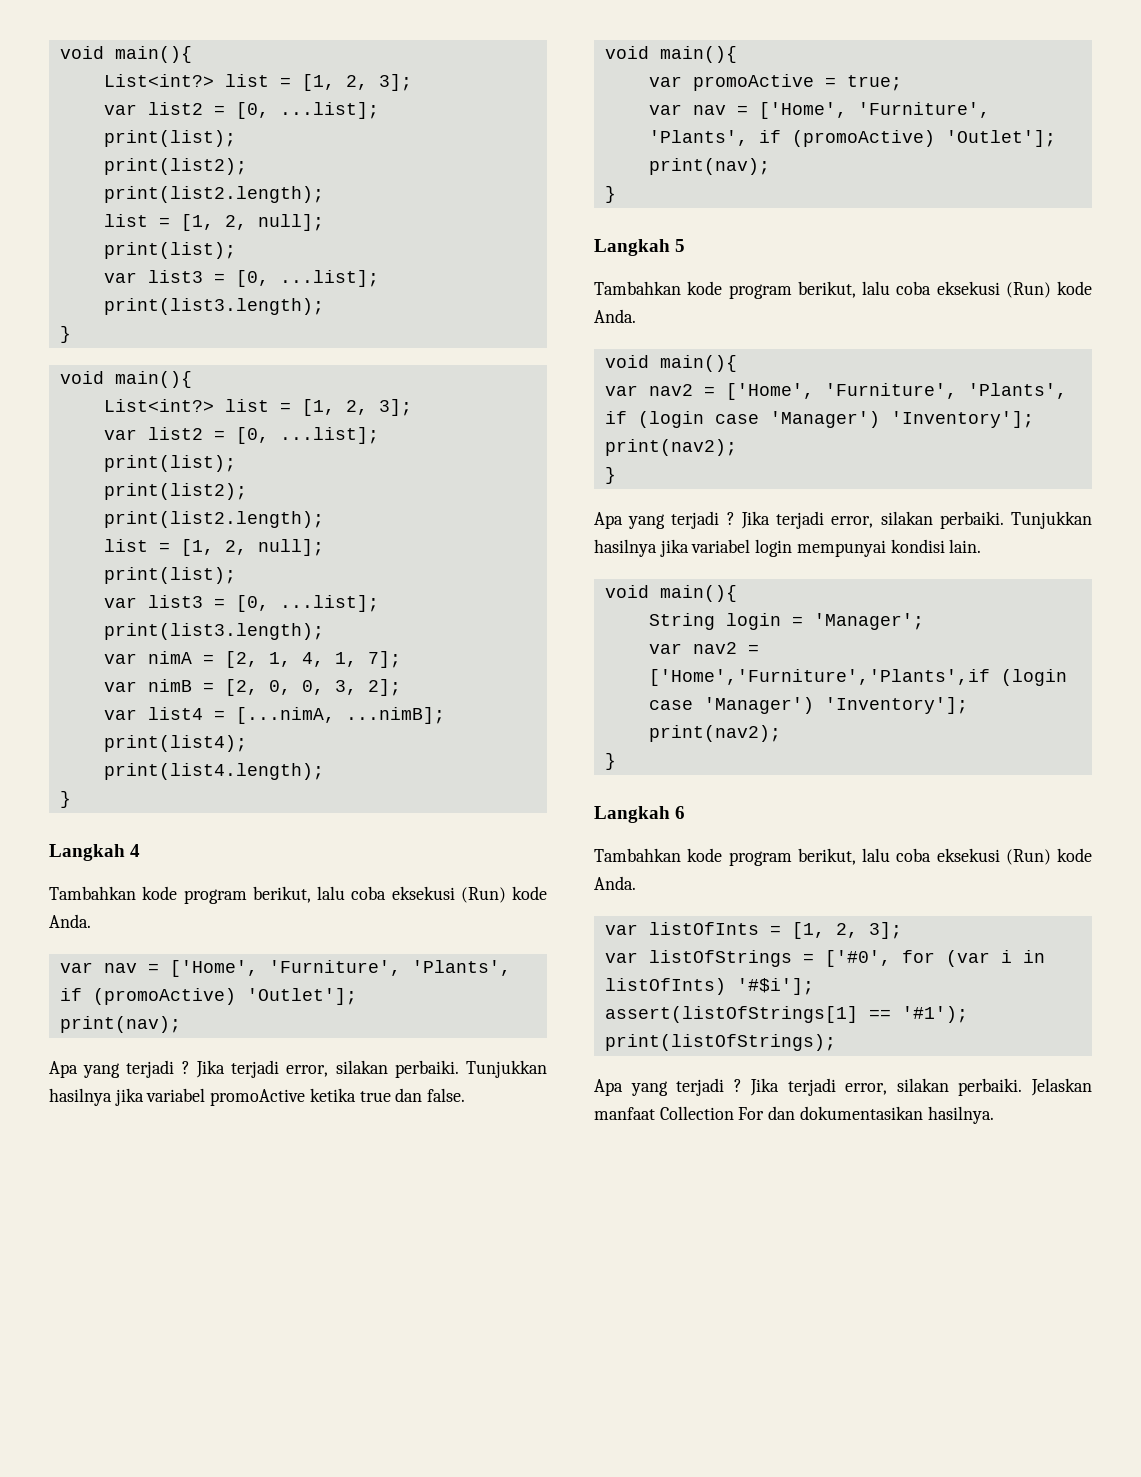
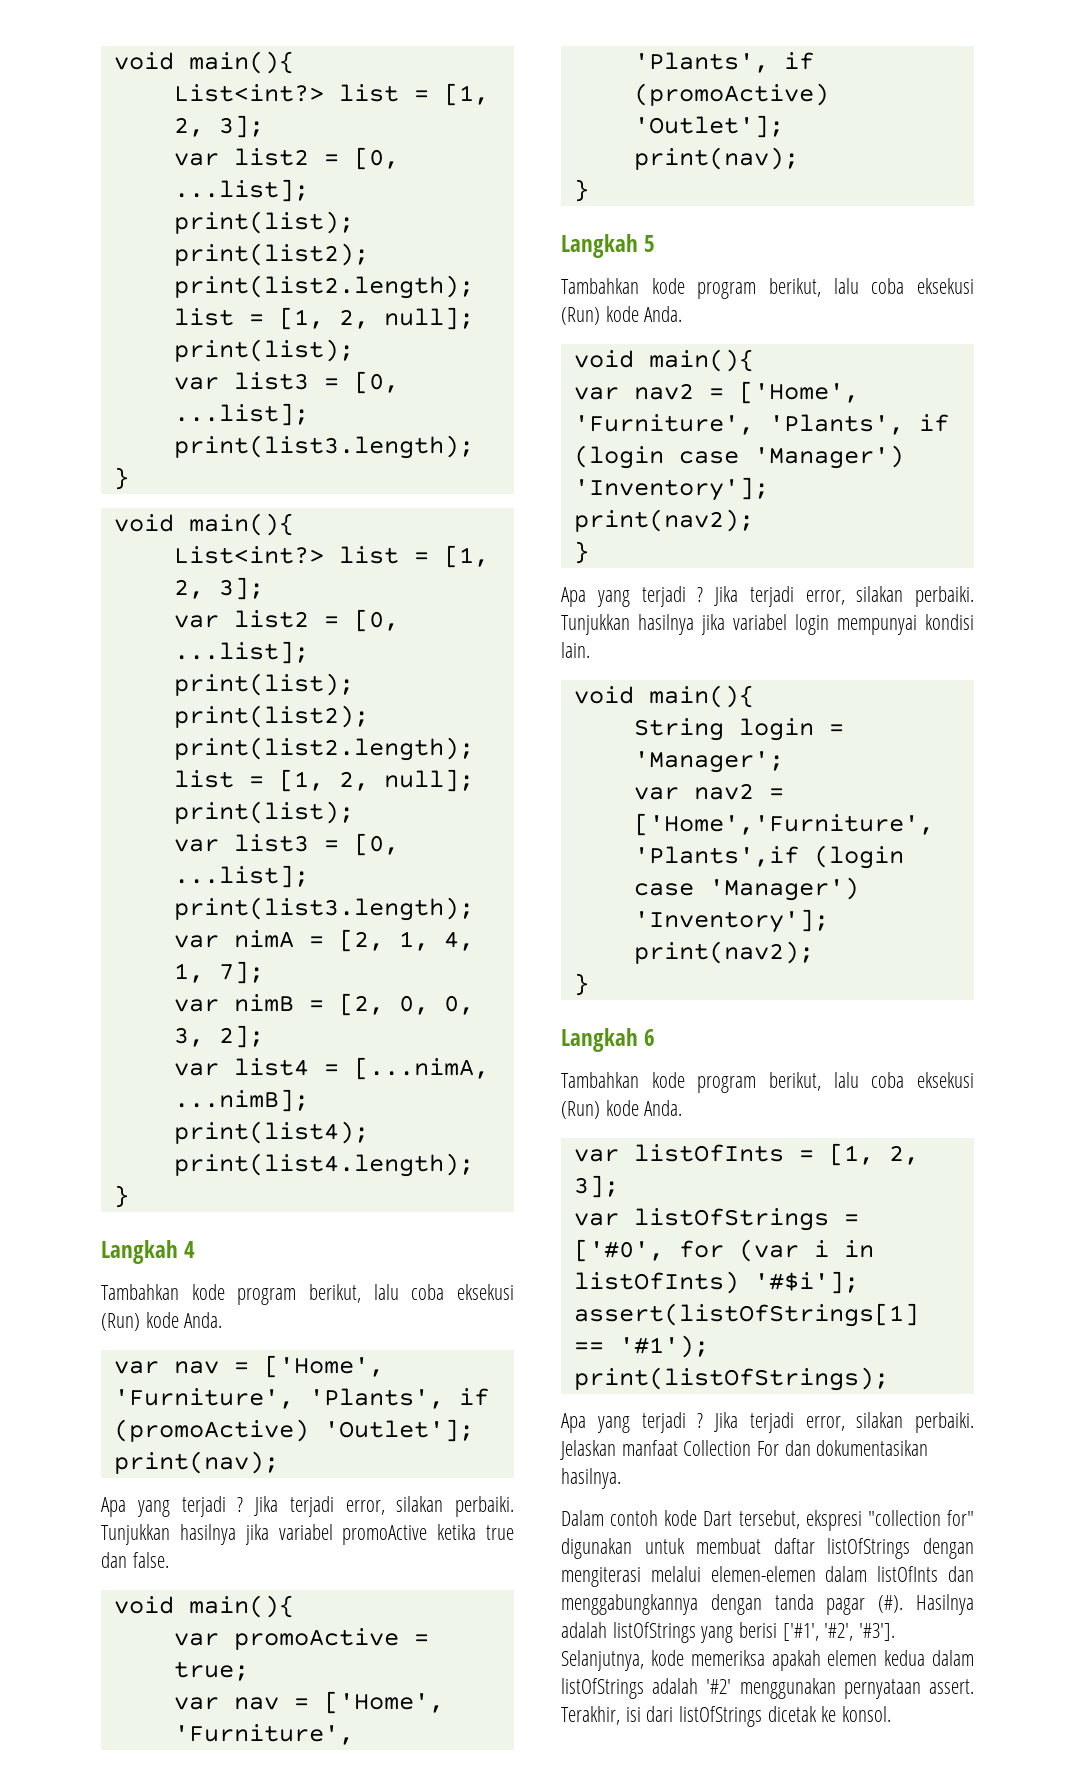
+ Dalam contoh kode Dart tersebut, ekspresi "collection for" digunakan untuk membuat daftar listOfStrings dengan mengiterasi melalui elemen-elemen dalam listOfInts dan menggabungkannya dengan tanda pagar (#). Hasilnya adalah listOfStrings yang berisi ['#1', '#2', '#3']. Selanjutnya, kode memeriksa apakah elemen kedua dalam listOfStrings adalah '#2' menggunakan pernyataan assert. Terakhir, isi dari listOfStrings dicetak ke konsol.

